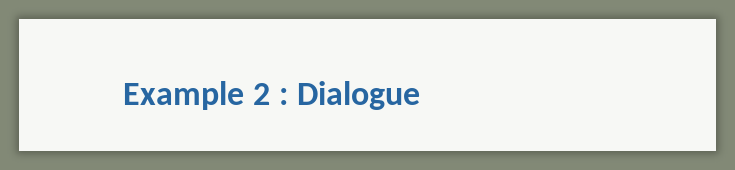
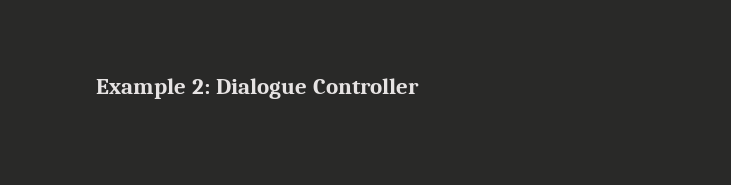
- Example 2 : Dialogue
+ Example 2: Dialogue Controller

